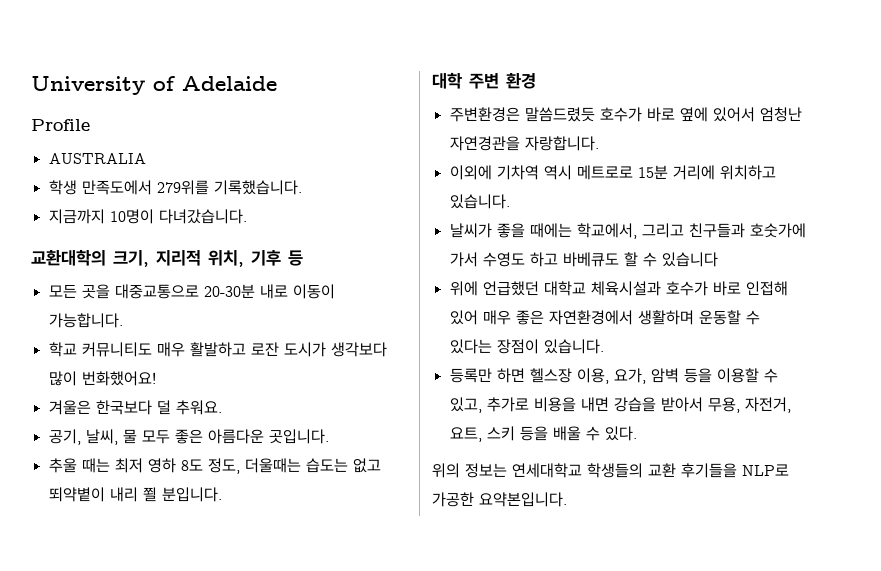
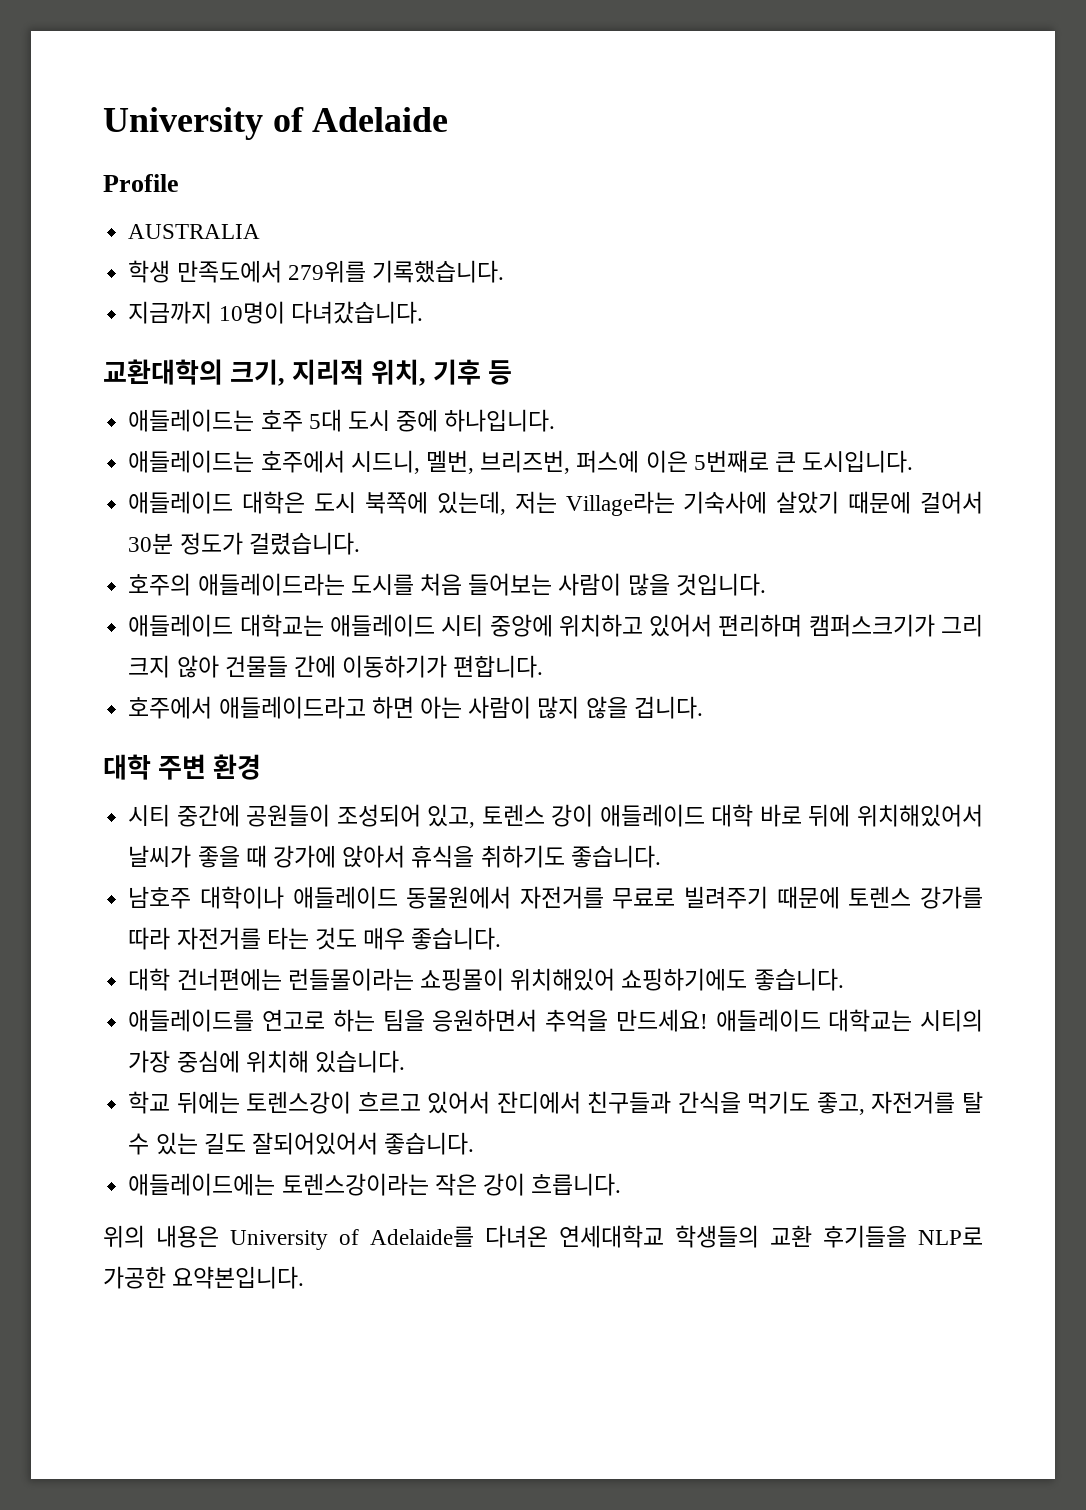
- 모든 곳을 대중교통으로 20-30분 내로 이동이 가능합니다.
- 학교 커뮤니티도 매우 활발하고 로잔 도시가 생각보다 많이 번화했어요!
- 겨울은 한국보다 덜 추워요.
- 공기, 날씨, 물 모두 좋은 아름다운 곳입니다.
- 추울 때는 최저 영하 8도 정도, 더울때는 습도는 없고 뙤약볕이 내리 쬘 분입니다.
+ 애들레이드는 호주 5대 도시 중에 하나입니다.
+ 애들레이드는 호주에서 시드니, 멜번, 브리즈번, 퍼스에 이은 5번째로 큰 도시입니다.
+ 애들레이드 대학은 도시 북쪽에 있는데, 저는 Village라는 기숙사에 살았기 때문에 걸어서 30분 정도가 걸렸습니다.
+ 호주의 애들레이드라는 도시를 처음 들어보는 사람이 많을 것입니다.
+ 애들레이드 대학교는 애들레이드 시티 중앙에 위치하고 있어서 편리하며 캠퍼스크기가 그리 크지 않아 건물들 간에 이동하기가 편합니다.
+ 호주에서 애들레이드라고 하면 아는 사람이 많지 않을 겁니다.
  대학 주변 환경
- 주변환경은 말씀드렸듯 호수가 바로 옆에 있어서 엄청난 자연경관을 자랑합니다.
- 이외에 기차역 역시 메트로로 15분 거리에 위치하고 있습니다.
- 날씨가 좋을 때에는 학교에서, 그리고 친구들과 호숫가에 가서 수영도 하고 바베큐도 할 수 있습니다
- 위에 언급했던 대학교 체육시설과 호수가 바로 인접해 있어 매우 좋은 자연환경에서 생활하며 운동할 수 있다는 장점이 있습니다.
- 등록만 하면 헬스장 이용, 요가, 암벽 등을 이용할 수 있고, 추가로 비용을 내면 강습을 받아서 무용, 자전거, 요트, 스키 등을 배울 수 있다.
- 위의 정보는 연세대학교 학생들의 교환 후기들을 NLP로 가공한 요약본입니다.
+ 시티 중간에 공원들이 조성되어 있고, 토렌스 강이 애들레이드 대학 바로 뒤에 위치해있어서 날씨가 좋을 때 강가에 앉아서 휴식을 취하기도 좋습니다.
+ 남호주 대학이나 애들레이드 동물원에서 자전거를 무료로 빌려주기 때문에 토렌스 강가를 따라 자전거를 타는 것도 매우 좋습니다.
+ 대학 건너편에는 런들몰이라는 쇼핑몰이 위치해있어 쇼핑하기에도 좋습니다.
+ 애들레이드를 연고로 하는 팀을 응원하면서 추억을 만드세요! 애들레이드 대학교는 시티의 가장 중심에 위치해 있습니다.
+ 학교 뒤에는 토렌스강이 흐르고 있어서 잔디에서 친구들과 간식을 먹기도 좋고, 자전거를 탈 수 있는 길도 잘되어있어서 좋습니다.
+ 애들레이드에는 토렌스강이라는 작은 강이 흐릅니다.
+ 위의 내용은 University of Adelaide를 다녀온 연세대학교 학생들의 교환 후기들을 NLP로 가공한 요약본입니다.

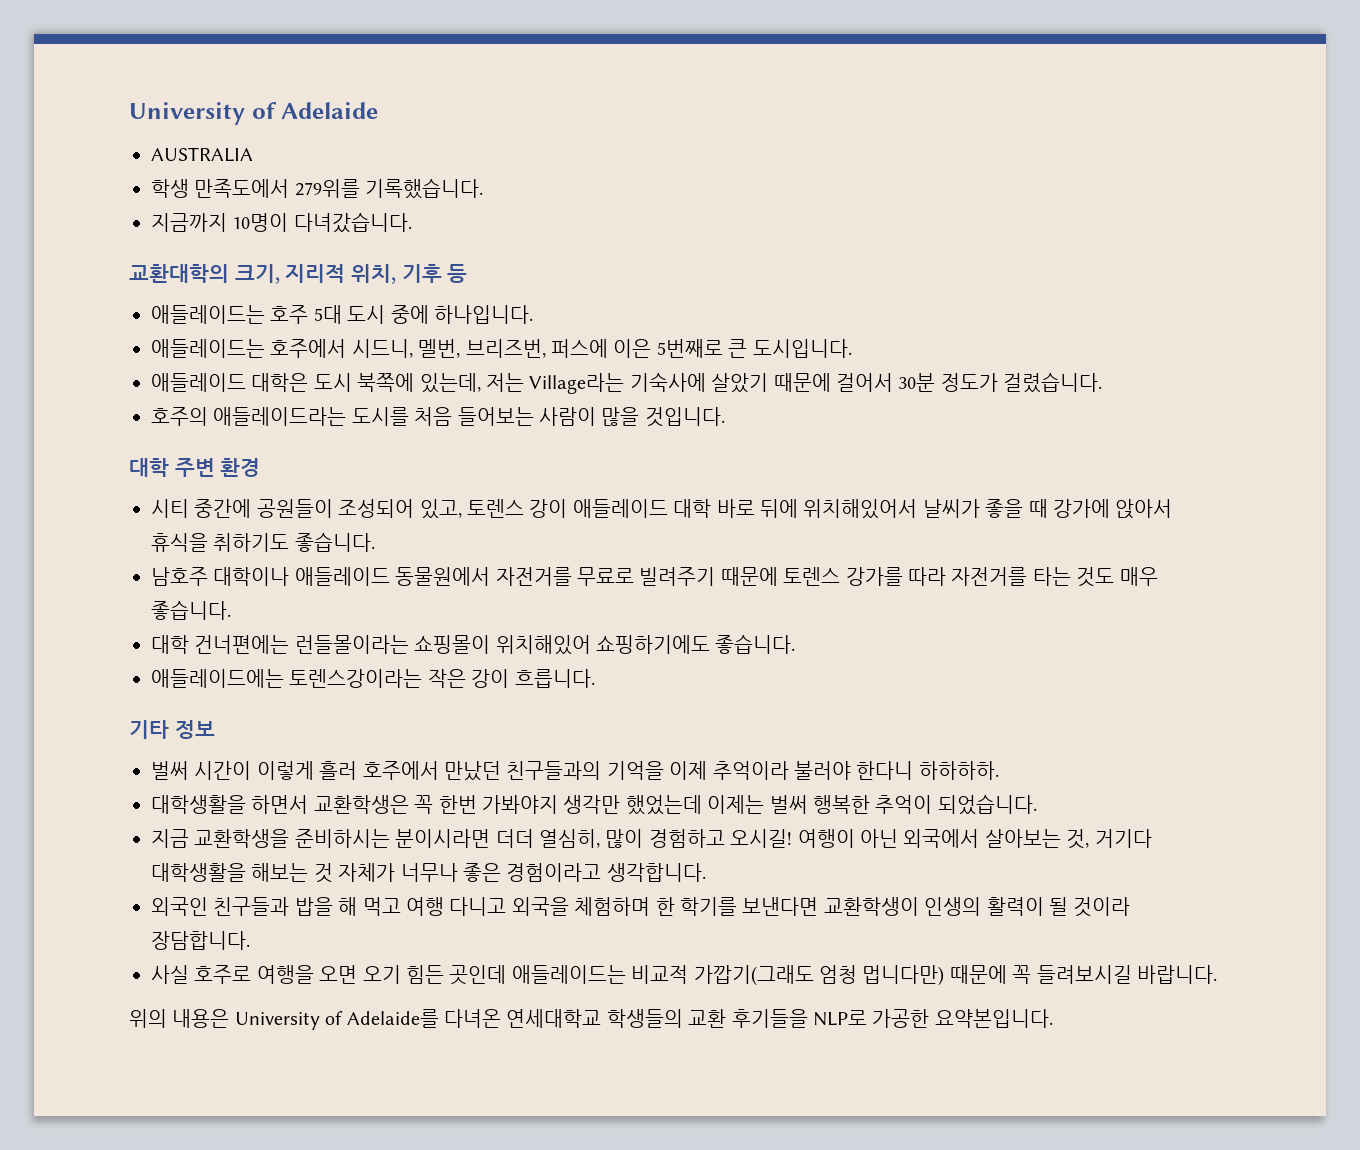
- Profile
- 애들레이드 대학교는 애들레이드 시티 중앙에 위치하고 있어서 편리하며 캠퍼스크기가 그리 크지 않아 건물들 간에 이동하기가 편합니다.
- 호주에서 애들레이드라고 하면 아는 사람이 많지 않을 겁니다.
- 애들레이드를 연고로 하는 팀을 응원하면서 추억을 만드세요! 애들레이드 대학교는 시티의 가장 중심에 위치해 있습니다.
- 학교 뒤에는 토렌스강이 흐르고 있어서 잔디에서 친구들과 간식을 먹기도 좋고, 자전거를 탈 수 있는 길도 잘되어있어서 좋습니다.
+ 기타 정보
+ 벌써 시간이 이렇게 흘러 호주에서 만났던 친구들과의 기억을 이제 추억이라 불러야 한다니 하하하하.
+ 대학생활을 하면서 교환학생은 꼭 한번 가봐야지 생각만 했었는데 이제는 벌써 행복한 추억이 되었습니다.
+ 지금 교환학생을 준비하시는 분이시라면 더더 열심히, 많이 경험하고 오시길! 여행이 아닌 외국에서 살아보는 것, 거기다 대학생활을 해보는 것 자체가 너무나 좋은 경험이라고 생각합니다.
+ 외국인 친구들과 밥을 해 먹고 여행 다니고 외국을 체험하며 한 학기를 보낸다면 교환학생이 인생의 활력이 될 것이라 장담합니다.
+ 사실 호주로 여행을 오면 오기 힘든 곳인데 애들레이드는 비교적 가깝기(그래도 엄청 멉니다만) 때문에 꼭 들려보시길 바랍니다.

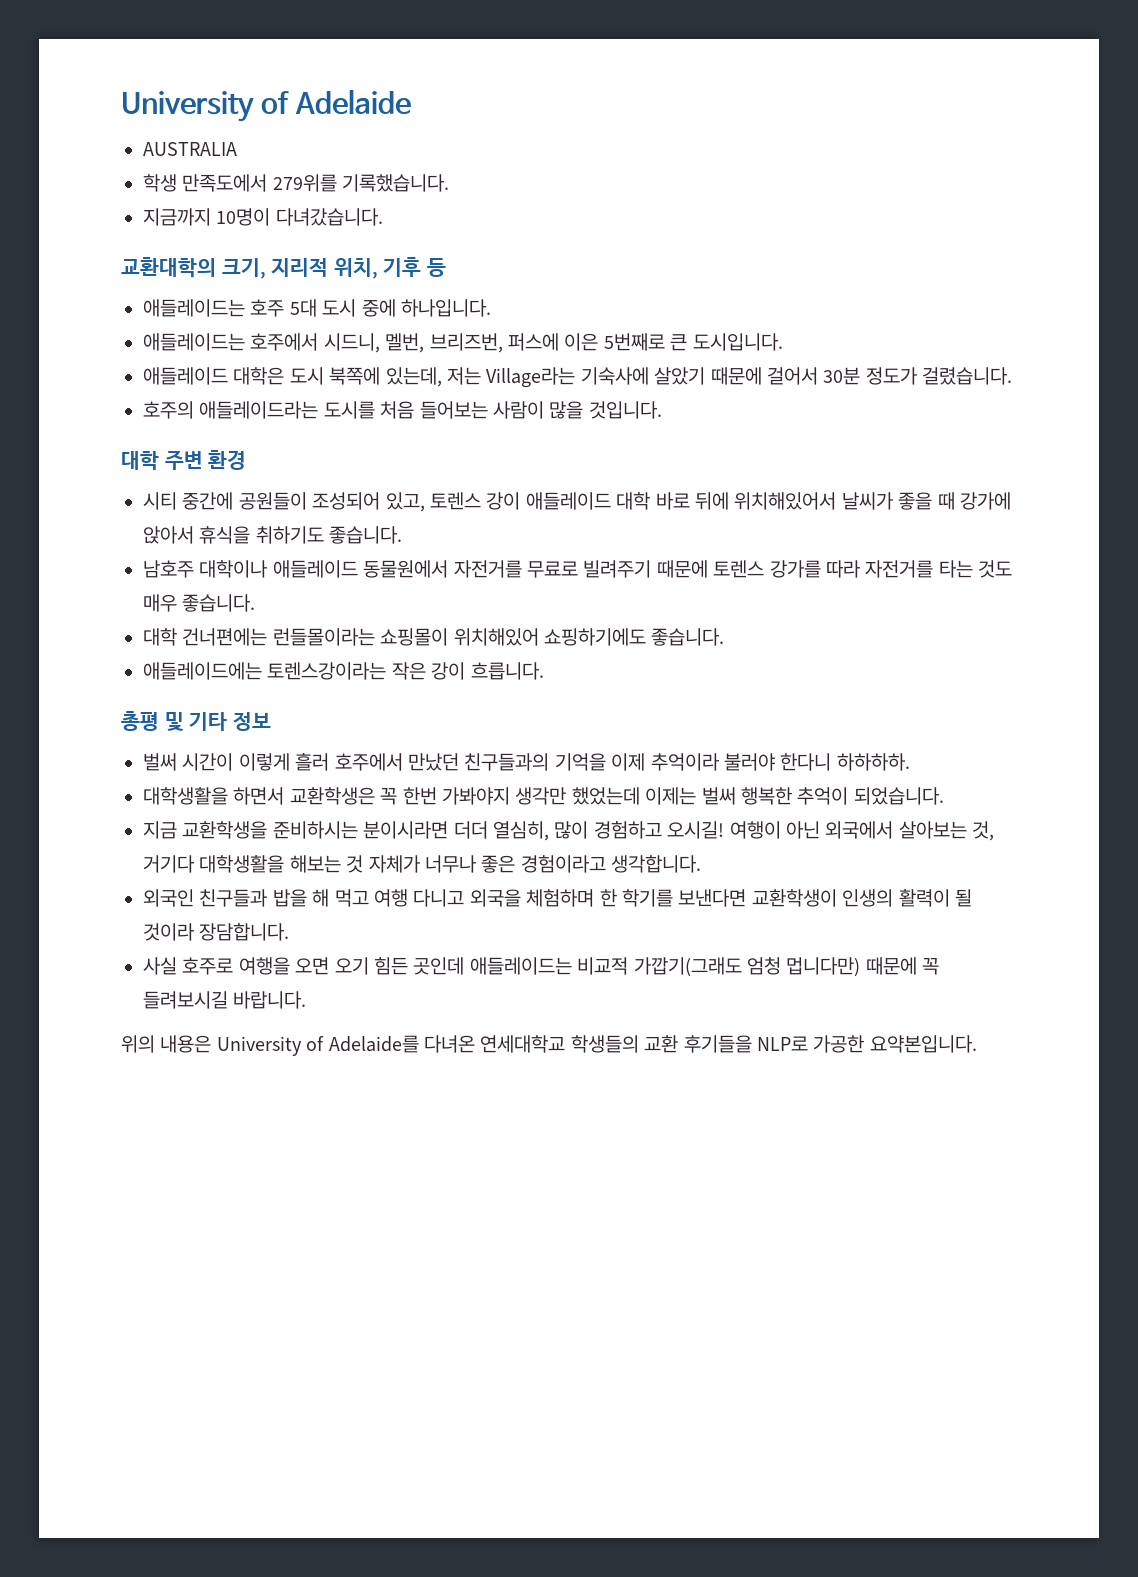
- 기타 정보
+ 총평 및 기타 정보

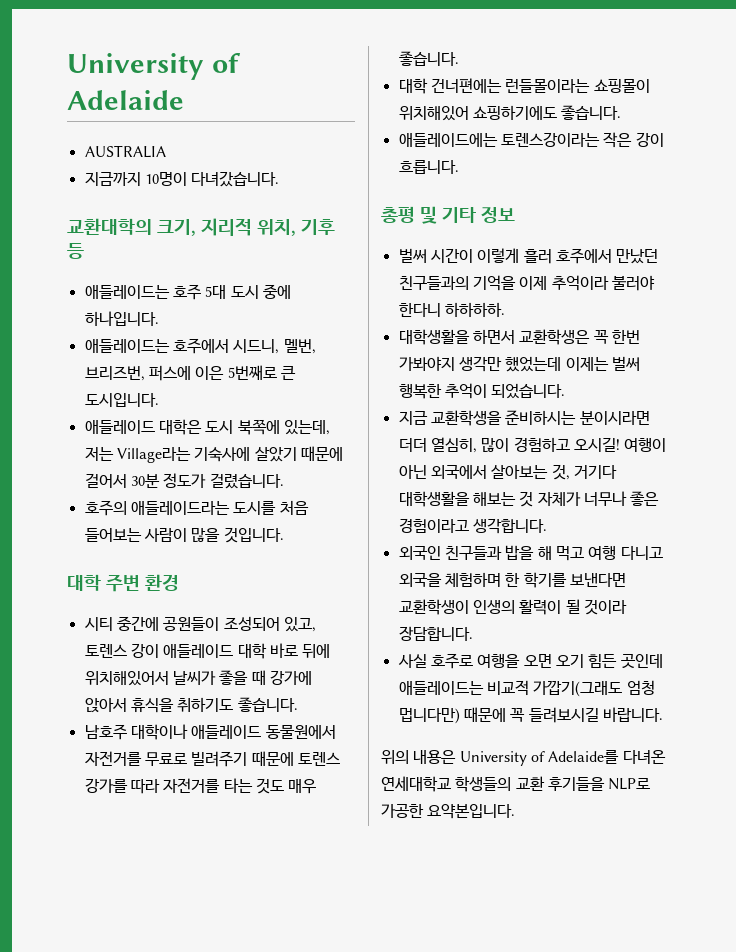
- 학생 만족도에서 279위를 기록했습니다.

